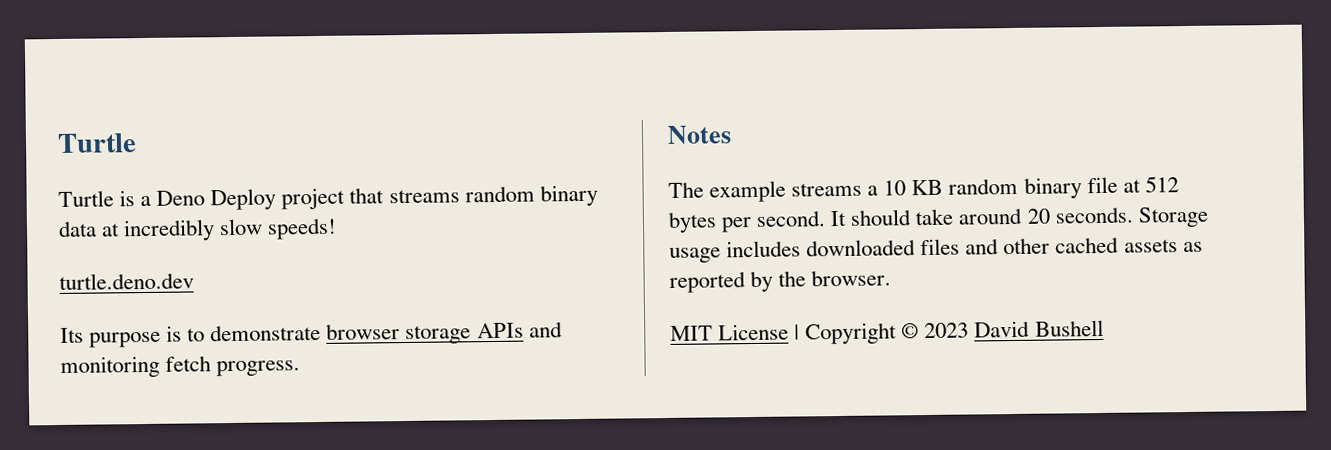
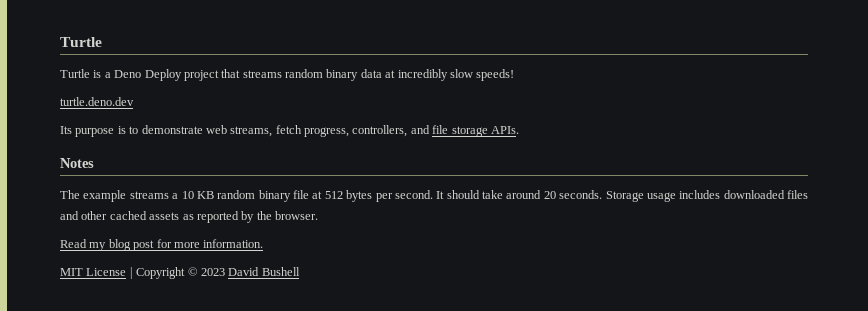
- Its purpose is to demonstrate browser storage APIs and monitoring fetch progress.
+ Its purpose is to demonstrate web streams, fetch progress, controllers, and file storage APIs.
+ Read my blog post for more information.

